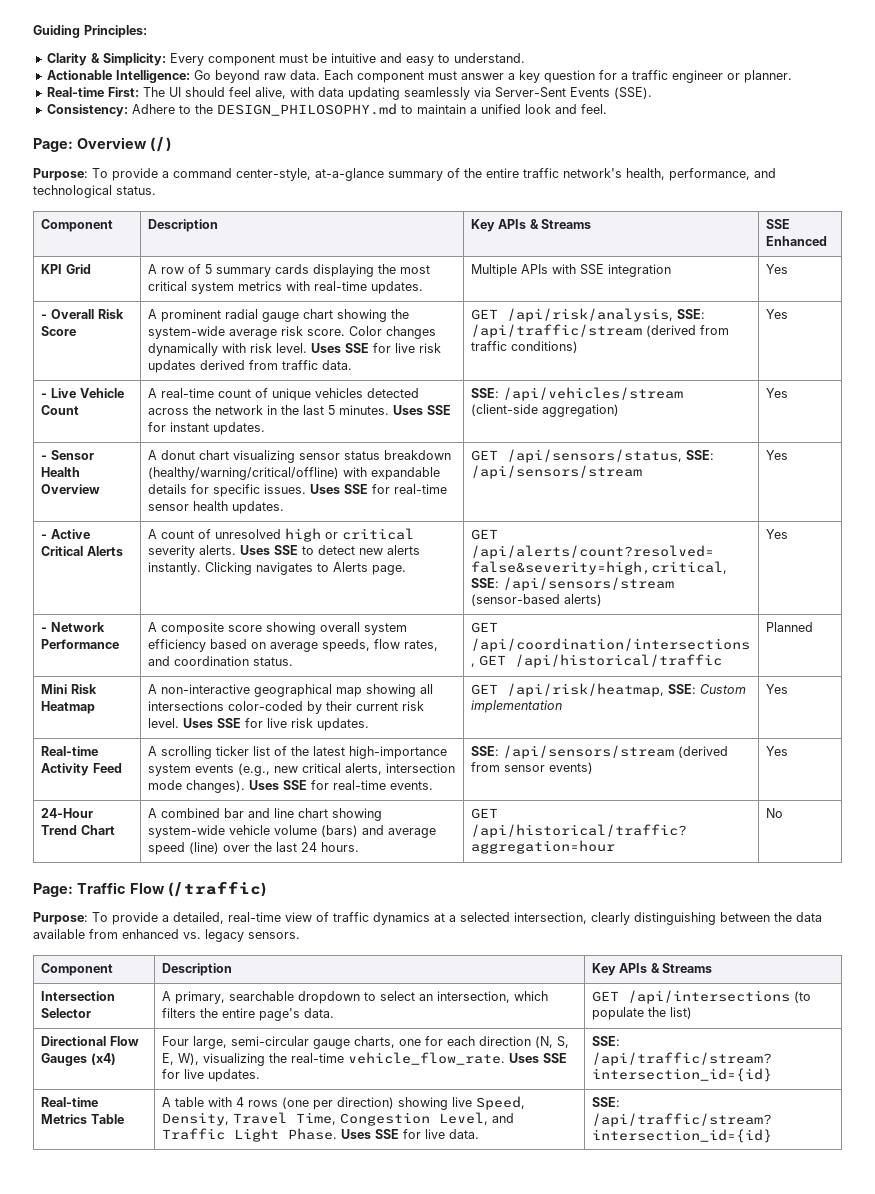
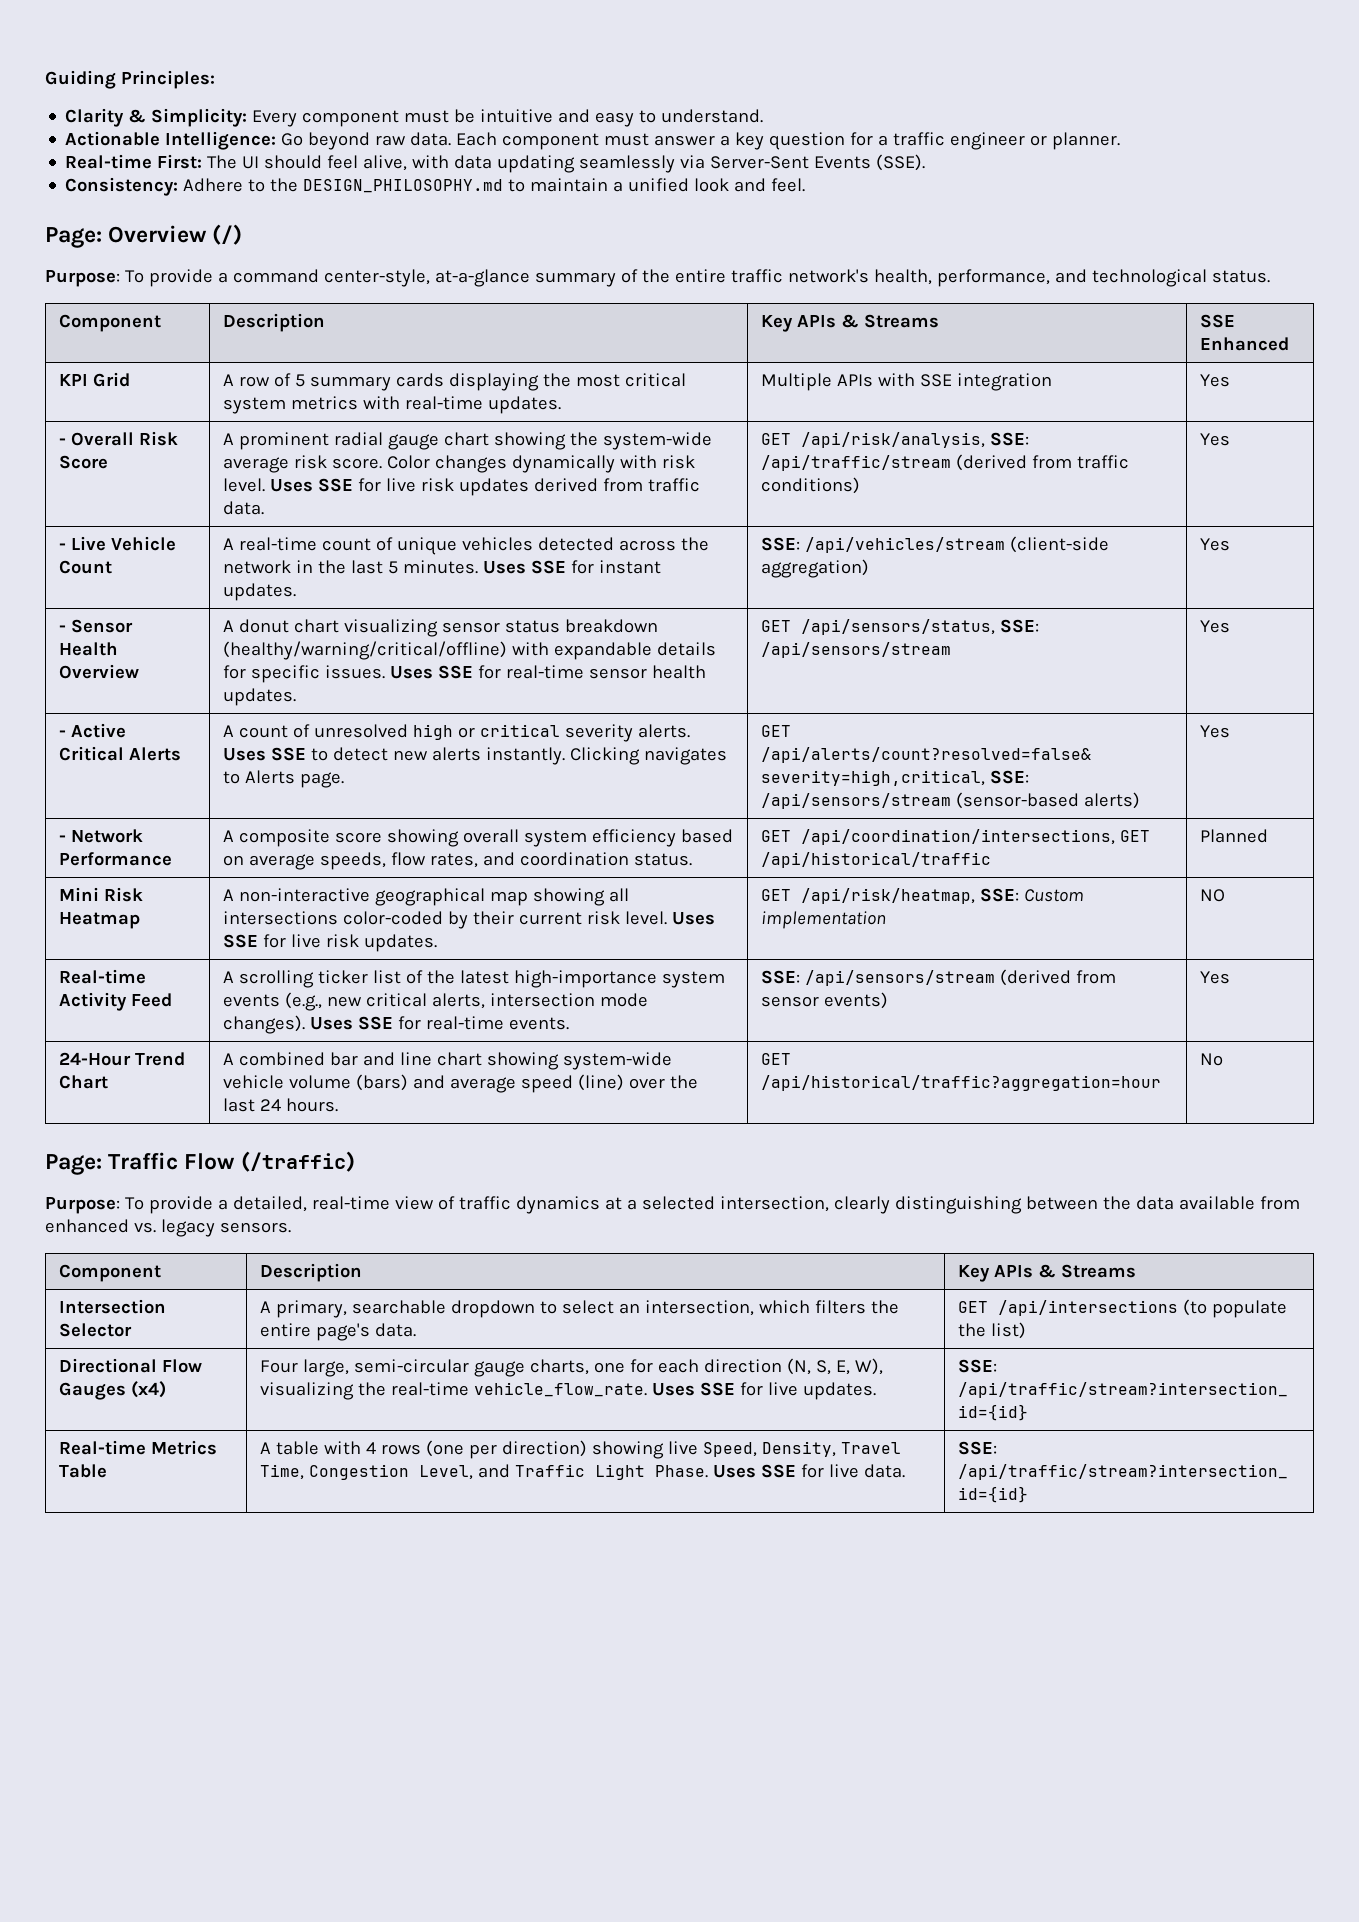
- Mini Risk Heatmap | A non-interactive geographical map showing all intersections color-coded by their current risk level. Uses SSE for live risk updates. | GET /api/risk/heatmap, SSE: Custom implementation | Yes
+ Mini Risk Heatmap | A non-interactive geographical map showing all intersections color-coded by their current risk level. Uses SSE for live risk updates. | GET /api/risk/heatmap, SSE: Custom implementation | NO

